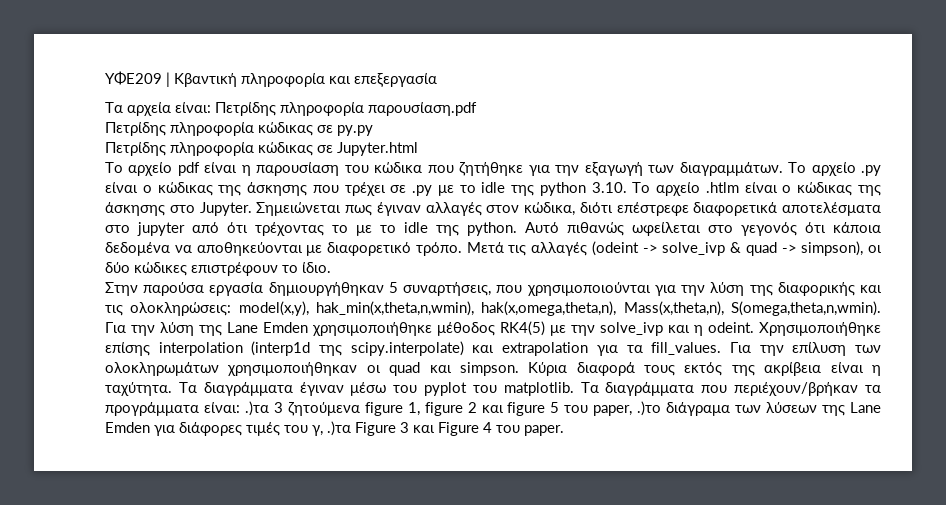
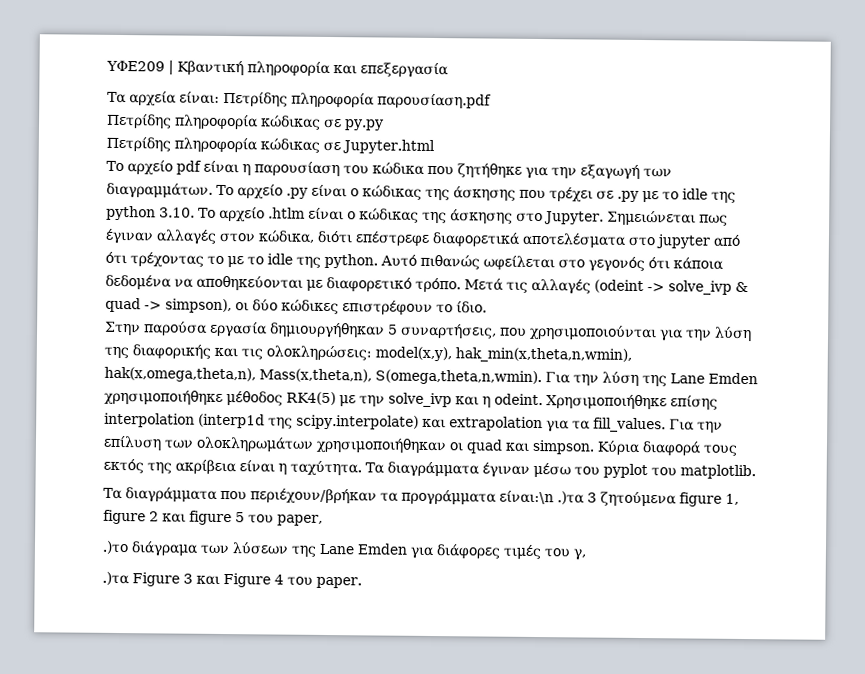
- Τα διαγράμματα έγιναν μέσω του pyplot του matplotlib. Τα διαγράμματα που περιέχουν/βρήκαν τα προγράμματα είναι: .)τα 3 ζητούμενα figure 1, figure 2 και figure 5 του paper, .)το διάγραμα των λύσεων της Lane Emden για διάφορες τιμές του γ, .)τα Figure 3 και Figure 4 του paper.
+ Τα διαγράμματα έγιναν μέσω του pyplot του matplotlib.
+ Τα διαγράμματα που περιέχουν/βρήκαν τα προγράμματα είναι:\n .)τα 3 ζητούμενα figure 1, figure 2 και figure 5 του paper,
+ .)το διάγραμα των λύσεων της Lane Emden για διάφορες τιμές του γ,
+ .)τα Figure 3 και Figure 4 του paper.

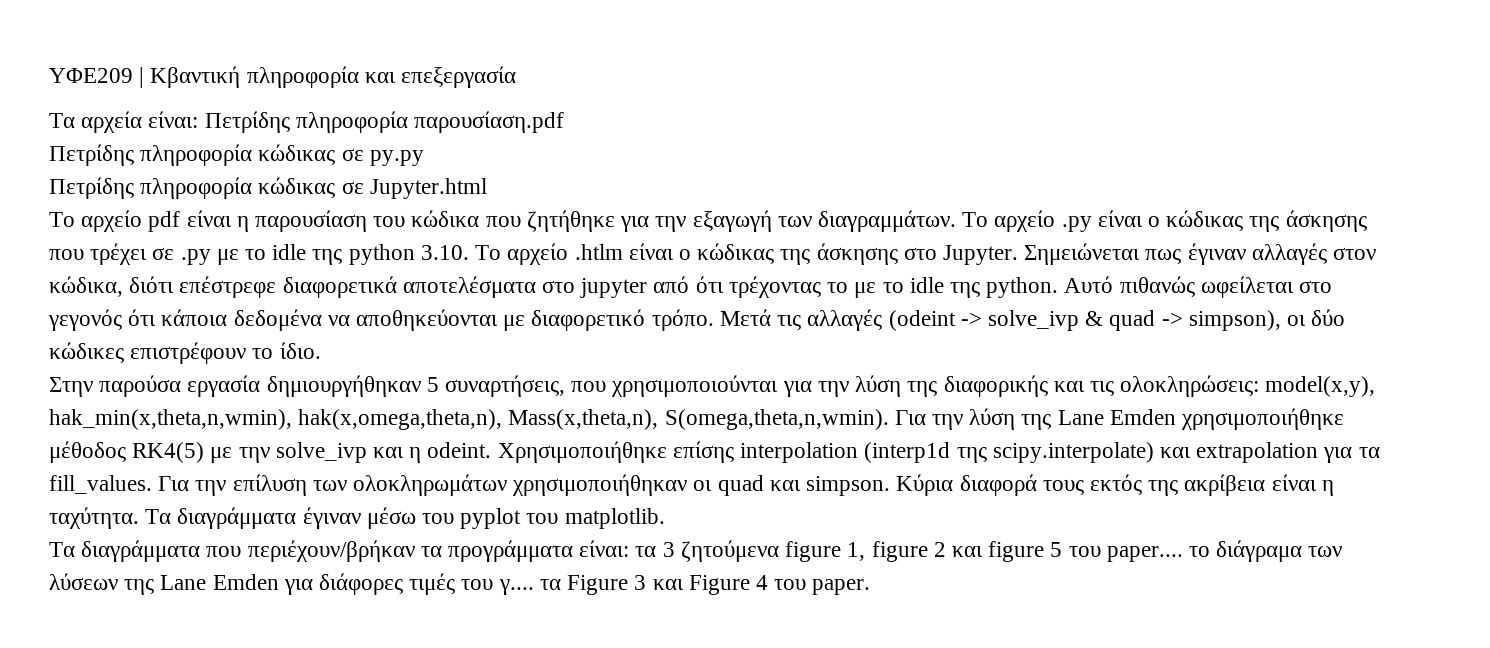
- Τα διαγράμματα που περιέχουν/βρήκαν τα προγράμματα είναι:\n .)τα 3 ζητούμενα figure 1, figure 2 και figure 5 του paper,
- .)το διάγραμα των λύσεων της Lane Emden για διάφορες τιμές του γ,
- .)τα Figure 3 και Figure 4 του paper.
+ Τα διαγράμματα που περιέχουν/βρήκαν τα προγράμματα είναι: τα 3 ζητούμενα figure 1, figure 2 και figure 5 του paper.... το διάγραμα των λύσεων της Lane Emden για διάφορες τιμές του γ.... τα Figure 3 και Figure 4 του paper.

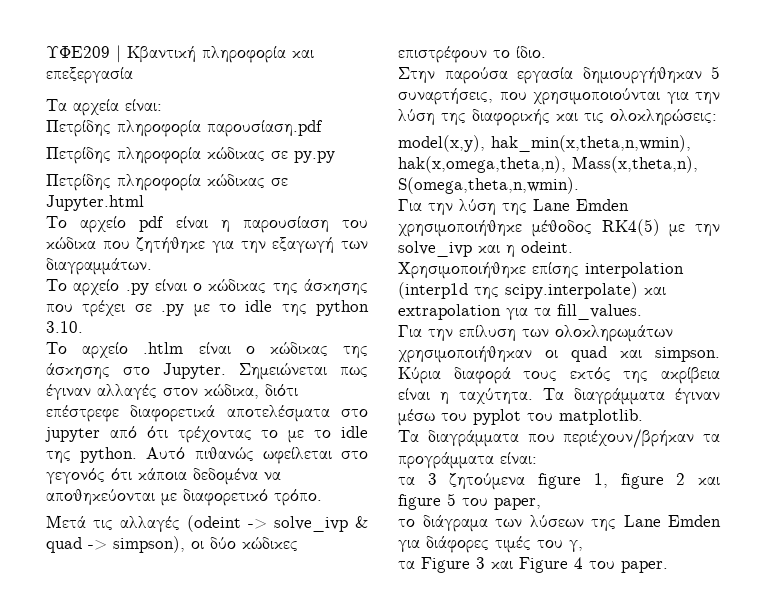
- Τα αρχεία είναι: Πετρίδης πληροφορία παρουσίαση.pdf
+ Τα αρχεία είναι:
+ Πετρίδης πληροφορία παρουσίαση.pdf
- Το αρχείο pdf είναι η παρουσίαση του κώδικα που ζητήθηκε για την εξαγωγή των διαγραμμάτων. Το αρχείο .py είναι ο κώδικας της άσκησης που τρέχει σε .py με το idle της python 3.10. Το αρχείο .htlm είναι ο κώδικας της άσκησης στο Jupyter.
+ Το αρχείο pdf είναι η παρουσίαση του κώδικα που ζητήθηκε για την εξαγωγή των διαγραμμάτων.
+ Το αρχείο .py είναι ο κώδικας της άσκησης που τρέχει σε .py με το idle της python 3.10.
+ Το αρχείο .htlm είναι ο κώδικας της άσκησης στο Jupyter.
- Αυτό πιθανώς ωφείλεται στο γεγονός ότι κάποια δεδομένα να αποθηκεύονται με διαφορετικό τρόπο. Μετά τις αλλαγές (odeint -> solve_ivp & quad -> simpson), οι δύο κώδικες επιστρέφουν το ίδιο.
+ Αυτό πιθανώς ωφείλεται στο γεγονός ότι κάποια δεδομένα να αποθηκεύονται με διαφορετικό τρόπο.
+ Μετά τις αλλαγές (odeint -> solve_ivp & quad -> simpson), οι δύο κώδικες επιστρέφουν το ίδιο.
- Στην παρούσα εργασία δημιουργήθηκαν 5 συναρτήσεις, που χρησιμοποιούνται για την λύση της διαφορικής και τις ολοκληρώσεις: model(x,y), hak_min(x,theta,n,wmin), hak(x,omega,theta,n), Mass(x,theta,n), S(omega,theta,n,wmin). Για την λύση της Lane Emden χρησιμοποιήθηκε μέθοδος RK4(5) με την solve_ivp και η odeint. Χρησιμοποιήθηκε επίσης interpolation (interp1d της scipy.interpolate) και extrapolation για τα fill_values. Για την επίλυση των ολοκληρωμάτων χρησιμοποιήθηκαν οι quad και simpson.
+ Στην παρούσα εργασία δημιουργήθηκαν 5 συναρτήσεις, που χρησιμοποιούνται για την λύση της διαφορικής και τις ολοκληρώσεις:
+ model(x,y), hak_min(x,theta,n,wmin), hak(x,omega,theta,n), Mass(x,theta,n), S(omega,theta,n,wmin).
+ Για την λύση της Lane Emden χρησιμοποιήθηκε μέθοδος RK4(5) με την solve_ivp και η odeint.
+ Χρησιμοποιήθηκε επίσης interpolation (interp1d της scipy.interpolate) και extrapolation για τα fill_values.
+ Για την επίλυση των ολοκληρωμάτων χρησιμοποιήθηκαν οι quad και simpson.
- Τα διαγράμματα που περιέχουν/βρήκαν τα προγράμματα είναι: τα 3 ζητούμενα figure 1, figure 2 και figure 5 του paper.... το διάγραμα των λύσεων της Lane Emden για διάφορες τιμές του γ.... τα Figure 3 και Figure 4 του paper.
+ Τα διαγράμματα που περιέχουν/βρήκαν τα προγράμματα είναι:
+ τα 3 ζητούμενα figure 1, figure 2 και figure 5 του paper,
+ το διάγραμα των λύσεων της Lane Emden για διάφορες τιμές του γ,
+ τα Figure 3 και Figure 4 του paper.

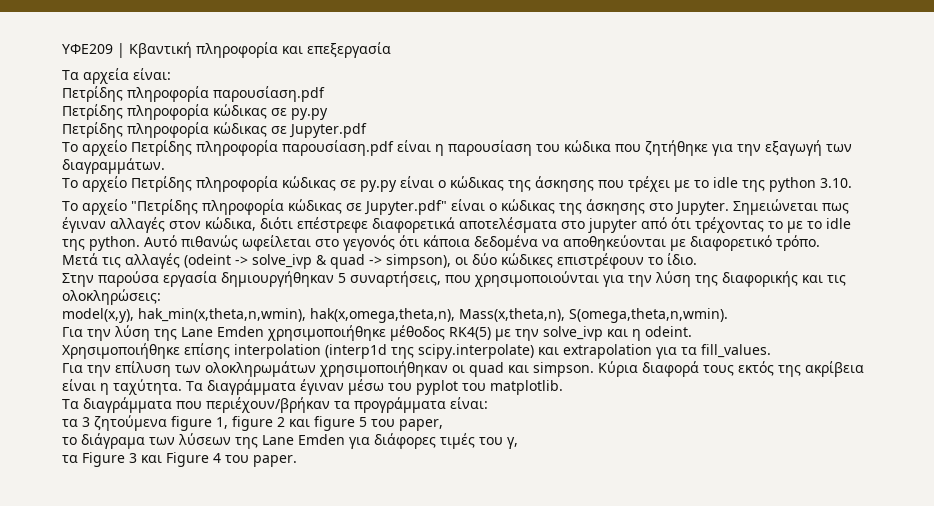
- Πετρίδης πληροφορία κώδικας σε Jupyter.html
- Το αρχείο pdf είναι η παρουσίαση του κώδικα που ζητήθηκε για την εξαγωγή των διαγραμμάτων.
+ Πετρίδης πληροφορία κώδικας σε Jupyter.pdf
+ Το αρχείο Πετρίδης πληροφορία παρουσίαση.pdf είναι η παρουσίαση του κώδικα που ζητήθηκε για την εξαγωγή των διαγραμμάτων.
- Το αρχείο .py είναι ο κώδικας της άσκησης που τρέχει σε .py με το idle της python 3.10.
+ Το αρχείο Πετρίδης πληροφορία κώδικας σε py.py είναι ο κώδικας της άσκησης που τρέχει με το idle της python 3.10.
- Το αρχείο .htlm είναι ο κώδικας της άσκησης στο Jupyter.
+ Το αρχείο "Πετρίδης πληροφορία κώδικας σε Jupyter.pdf" είναι ο κώδικας της άσκησης στο Jupyter.

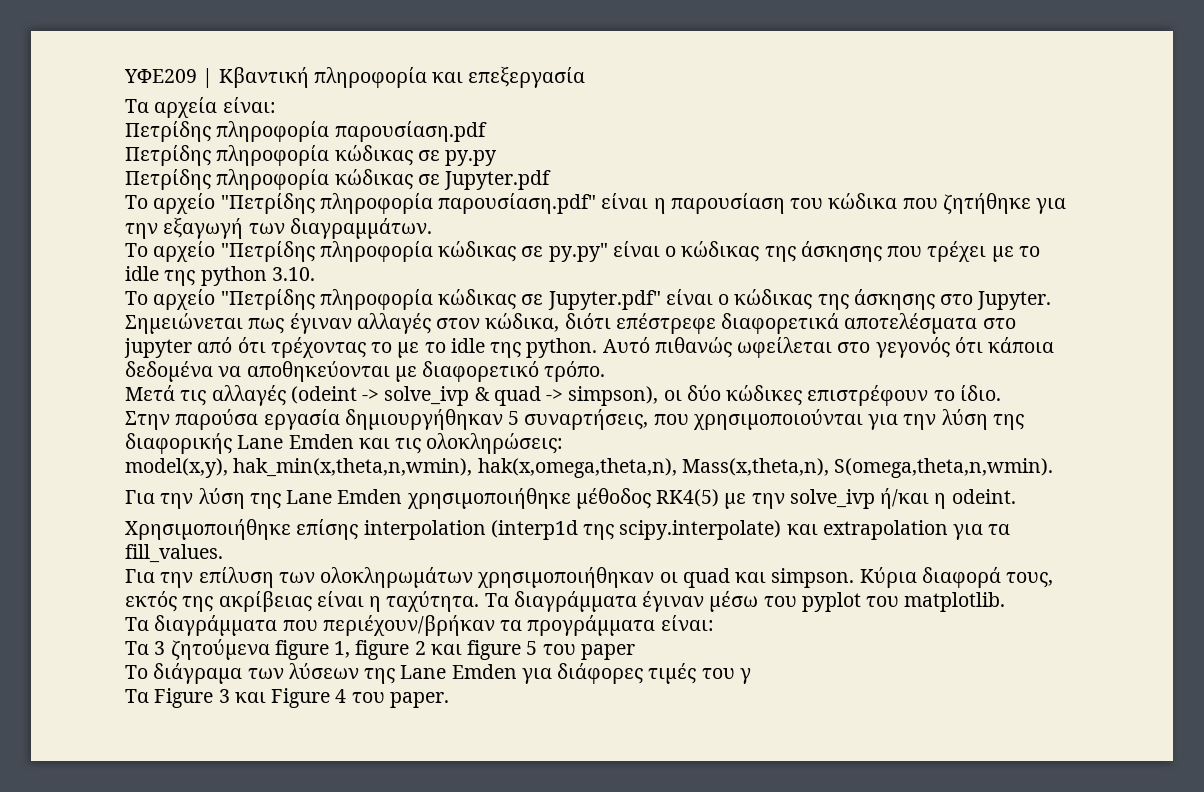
- Το αρχείο Πετρίδης πληροφορία παρουσίαση.pdf είναι η παρουσίαση του κώδικα που ζητήθηκε για την εξαγωγή των διαγραμμάτων.
+ Το αρχείο "Πετρίδης πληροφορία παρουσίαση.pdf" είναι η παρουσίαση του κώδικα που ζητήθηκε για την εξαγωγή των διαγραμμάτων.
- Το αρχείο Πετρίδης πληροφορία κώδικας σε py.py είναι ο κώδικας της άσκησης που τρέχει με το idle της python 3.10.
+ Το αρχείο "Πετρίδης πληροφορία κώδικας σε py.py" είναι ο κώδικας της άσκησης που τρέχει με το idle της python 3.10.
- Στην παρούσα εργασία δημιουργήθηκαν 5 συναρτήσεις, που χρησιμοποιούνται για την λύση της διαφορικής και τις ολοκληρώσεις:
+ Στην παρούσα εργασία δημιουργήθηκαν 5 συναρτήσεις, που χρησιμοποιούνται για την λύση της διαφορικής Lane Emden και τις ολοκληρώσεις:
- Για την λύση της Lane Emden χρησιμοποιήθηκε μέθοδος RK4(5) με την solve_ivp και η odeint.
+ Για την λύση της Lane Emden χρησιμοποιήθηκε μέθοδος RK4(5) με την solve_ivp ή/και η odeint.
- Κύρια διαφορά τους εκτός της ακρίβεια είναι η ταχύτητα.
+ Κύρια διαφορά τους, εκτός της ακρίβειας είναι η ταχύτητα.
- τα 3 ζητούμενα figure 1, figure 2 και figure 5 του paper,
- το διάγραμα των λύσεων της Lane Emden για διάφορες τιμές του γ,
- τα Figure 3 και Figure 4 του paper.
+ Τα 3 ζητούμενα figure 1, figure 2 και figure 5 του paper
+ Το διάγραμα των λύσεων της Lane Emden για διάφορες τιμές του γ
+ Τα Figure 3 και Figure 4 του paper.

